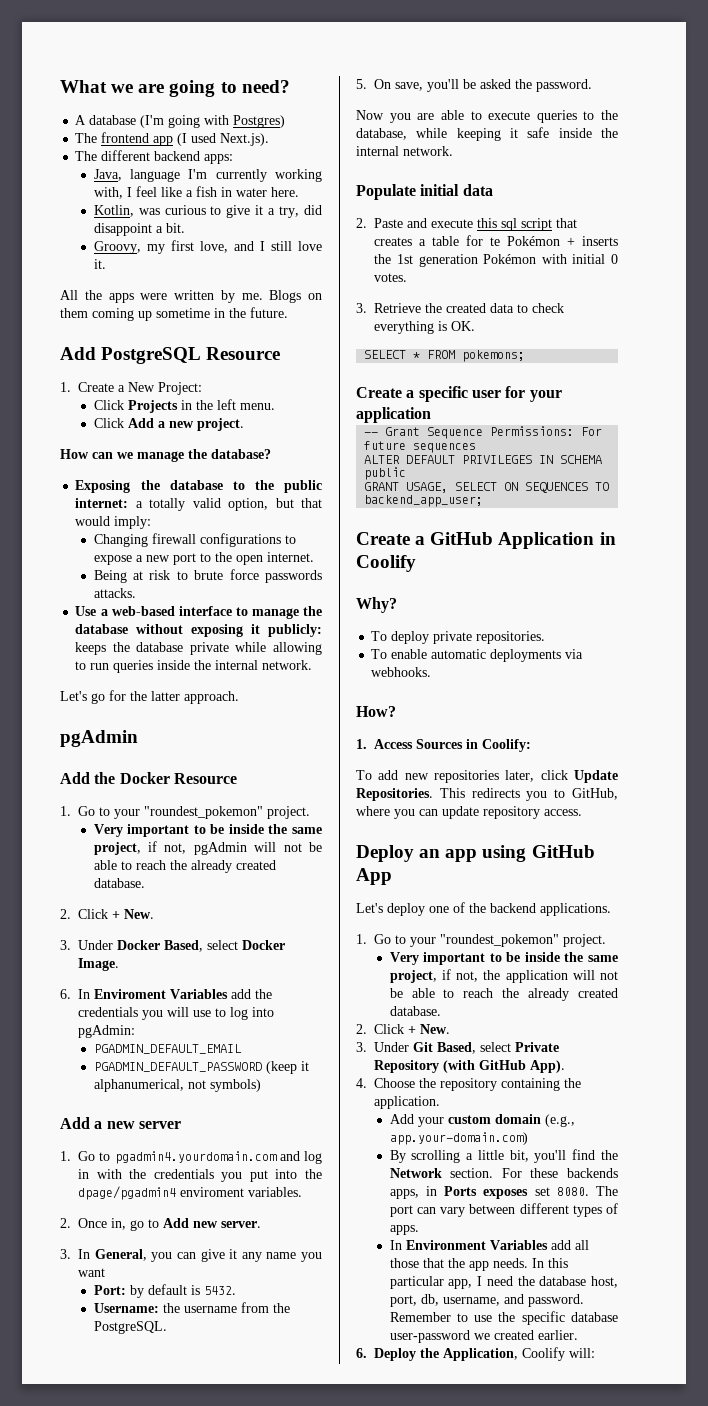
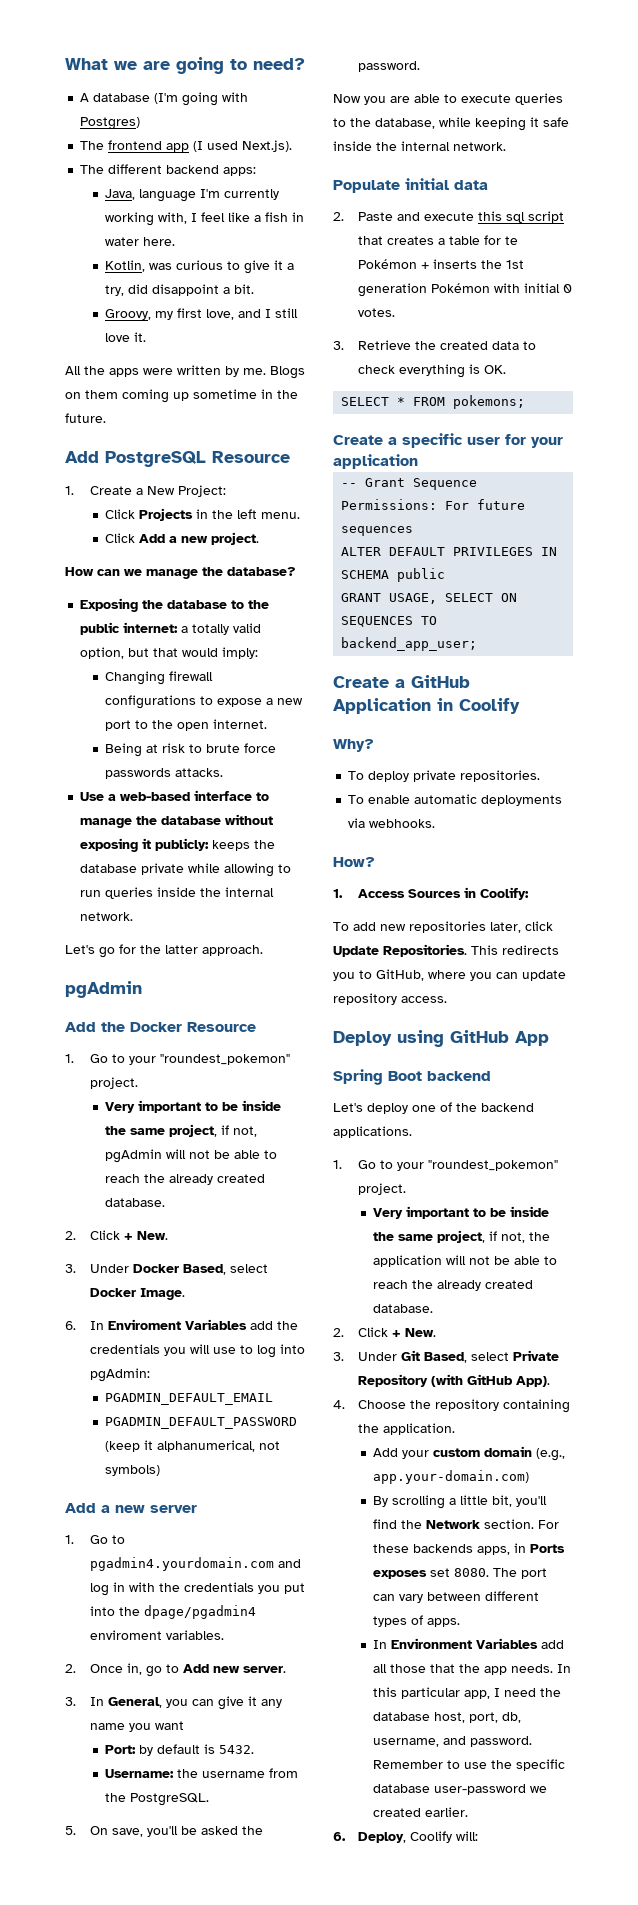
- Deploy an app using GitHub App
+ Deploy using GitHub App
+ Spring Boot backend
- 6. Deploy the Application, Coolify will:
+ 6. Deploy, Coolify will:

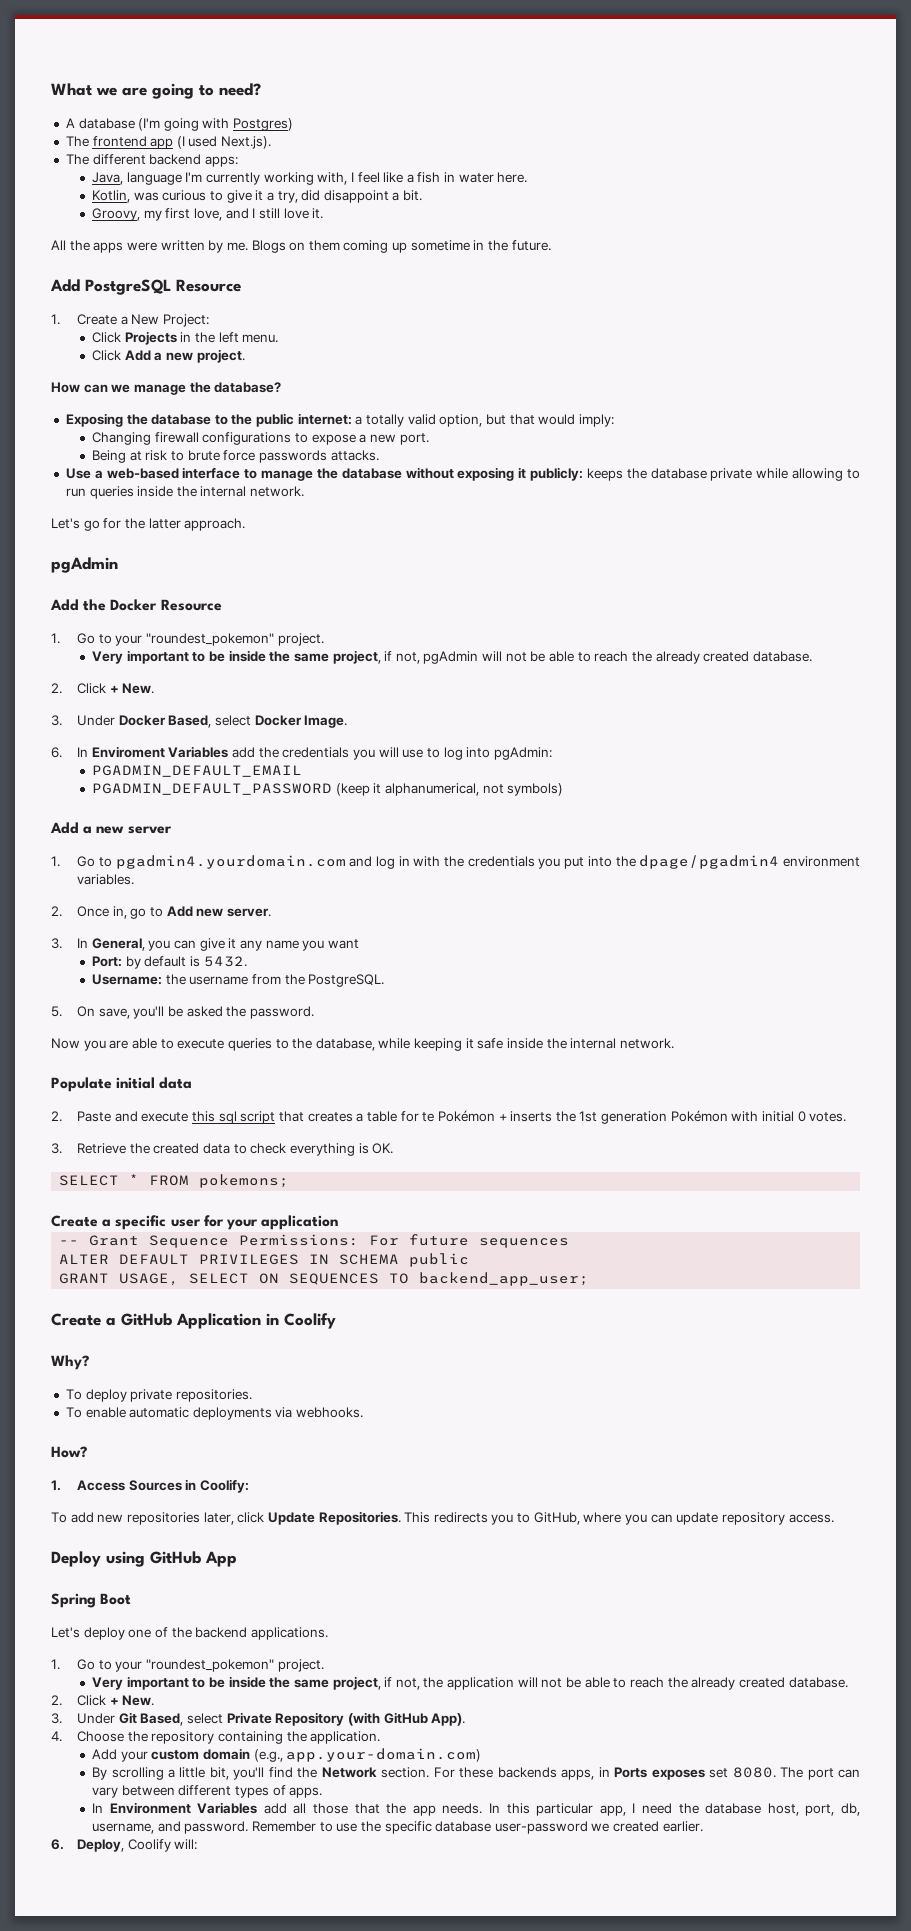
- Changing firewall configurations to expose a new port to the open internet.
+ Changing firewall configurations to expose a new port.
- 1. Go to pgadmin4.yourdomain.com and log in with the credentials you put into the dpage/pgadmin4 enviroment variables.
+ 1. Go to pgadmin4.yourdomain.com and log in with the credentials you put into the dpage/pgadmin4 environment variables.
- Spring Boot backend
+ Spring Boot

